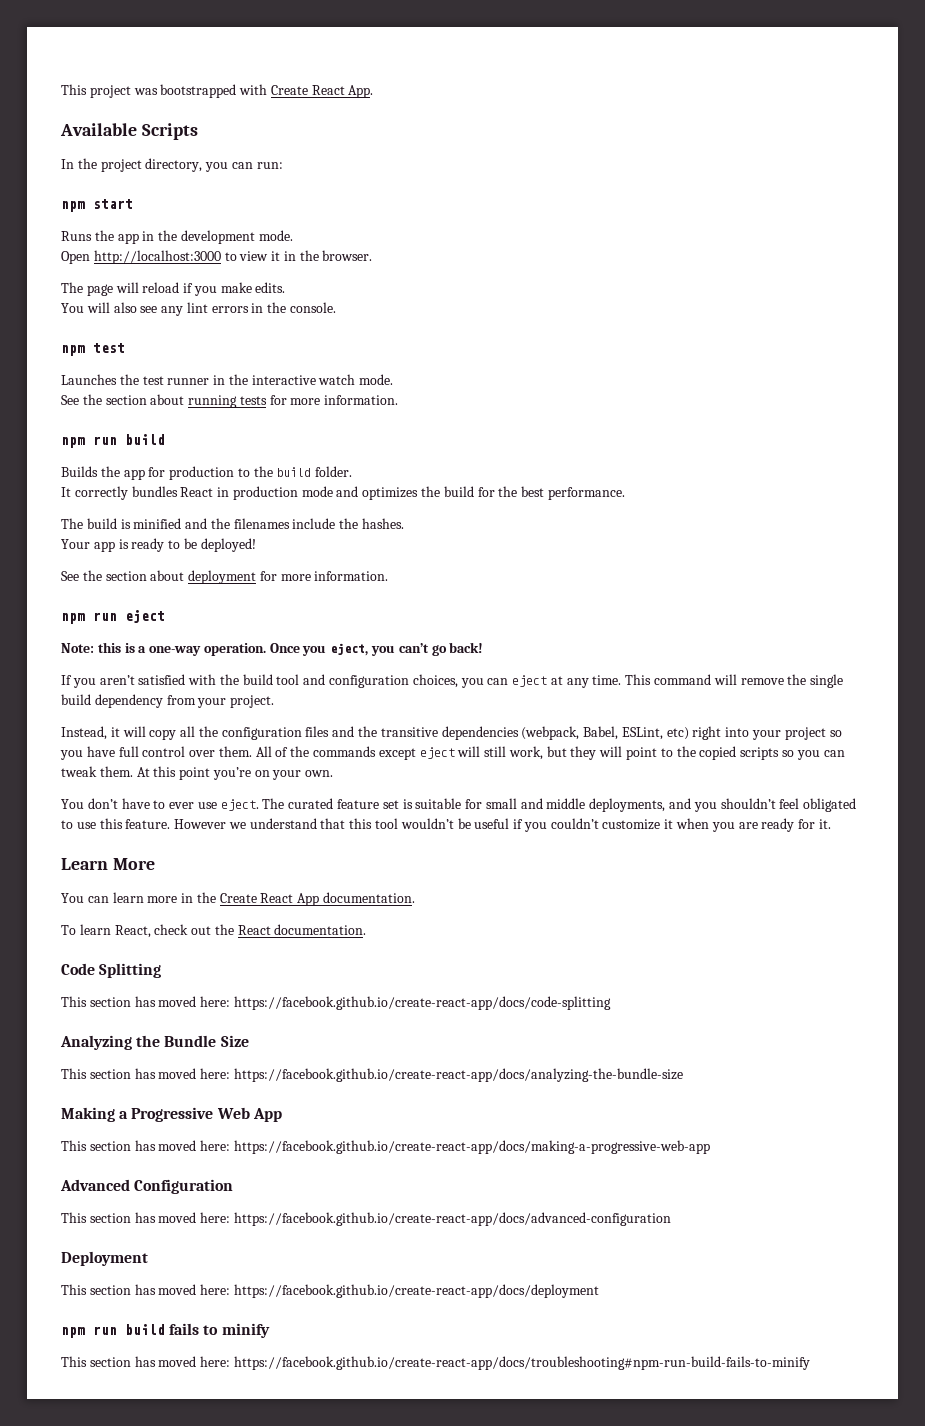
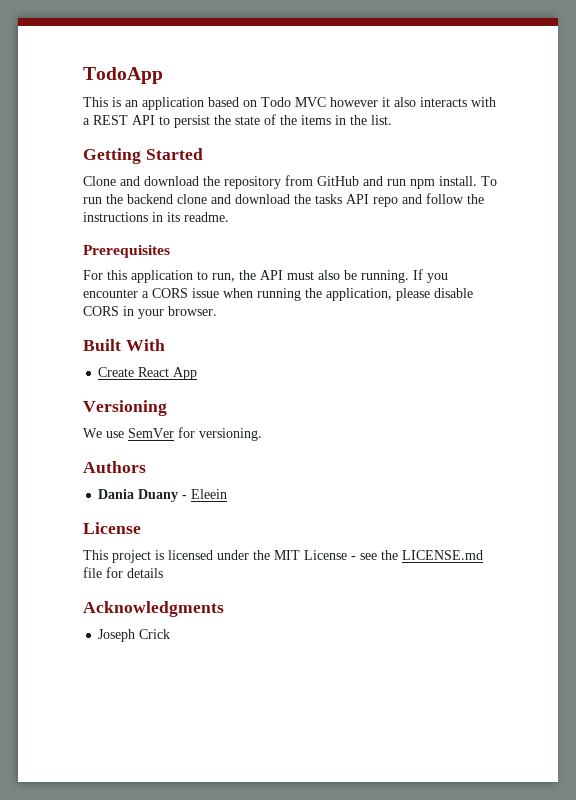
- This project was bootstrapped with Create React App.
- Available Scripts
- In the project directory, you can run:
- npm start
- Runs the app in the development mode.
- Open http://localhost:3000 to view it in the browser.
- The page will reload if you make edits.
- You will also see any lint errors in the console.
- npm test
- Launches the test runner in the interactive watch mode.
- See the section about running tests for more information.
- npm run build
- Builds the app for production to the build folder.
- It correctly bundles React in production mode and optimizes the build for the best performance.
- The build is minified and the filenames include the hashes.
- Your app is ready to be deployed!
- See the section about deployment for more information.
- npm run eject
- Note: this is a one-way operation. Once you eject, you can’t go back!
- If you aren’t satisfied with the build tool and configuration choices, you can eject at any time. This command will remove the single build dependency from your project.
- Instead, it will copy all the configuration files and the transitive dependencies (webpack, Babel, ESLint, etc) right into your project so you have full control over them. All of the commands except eject will still work, but they will point to the copied scripts so you can tweak them. At this point you’re on your own.
- You don’t have to ever use eject. The curated feature set is suitable for small and middle deployments, and you shouldn’t feel obligated to use this feature. However we understand that this tool wouldn’t be useful if you couldn’t customize it when you are ready for it.
- Learn More
- You can learn more in the Create React App documentation.
- To learn React, check out the React documentation.
- Code Splitting
- This section has moved here: https://facebook.github.io/create-react-app/docs/code-splitting
- Analyzing the Bundle Size
- This section has moved here: https://facebook.github.io/create-react-app/docs/analyzing-the-bundle-size
- Making a Progressive Web App
- This section has moved here: https://facebook.github.io/create-react-app/docs/making-a-progressive-web-app
- Advanced Configuration
- This section has moved here: https://facebook.github.io/create-react-app/docs/advanced-configuration
- Deployment
- This section has moved here: https://facebook.github.io/create-react-app/docs/deployment
- npm run build fails to minify
- This section has moved here: https://facebook.github.io/create-react-app/docs/troubleshooting#npm-run-build-fails-to-minify
+ TodoApp
+ This is an application based on Todo MVC however it also interacts with a REST API to persist the state of the items in the list.
+ Getting Started
+ Clone and download the repository from GitHub and run npm install. To run the backend clone and download the tasks API repo and follow the instructions in its readme.
+ Prerequisites
+ For this application to run, the API must also be running. If you encounter a CORS issue when running the application, please disable CORS in your browser.
+ Built With
+ Create React App
+ Versioning
+ We use SemVer for versioning.
+ Authors
+ Dania Duany - Eleein
+ License
+ This project is licensed under the MIT License - see the LICENSE.md file for details
+ Acknowledgments
+ Joseph Crick

